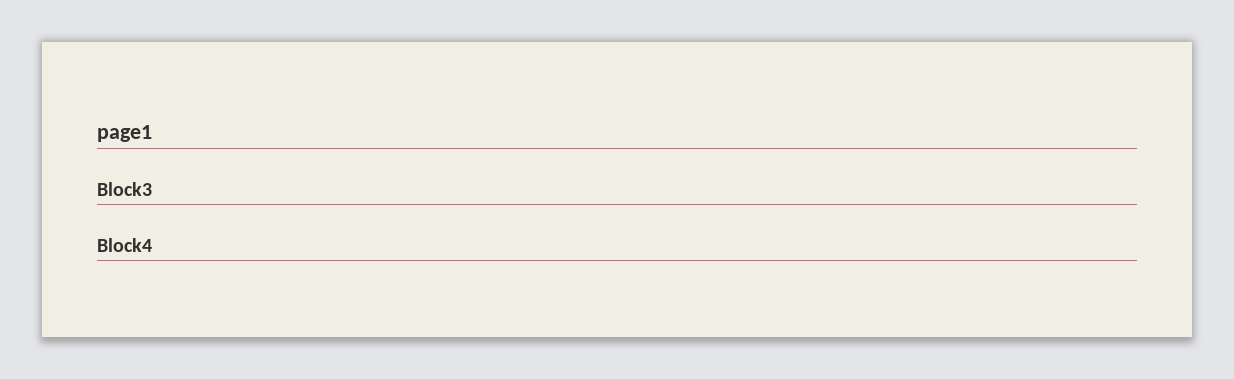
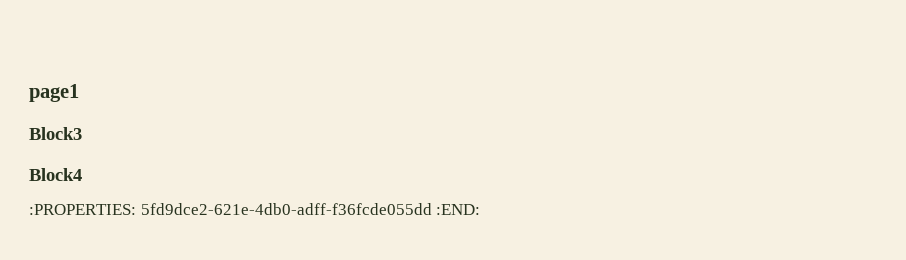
+ :PROPERTIES: 5fd9dce2-621e-4db0-adff-f36fcde055dd :END:

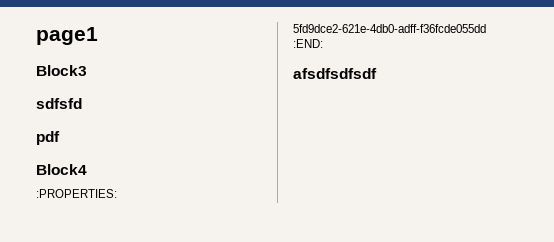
+ sdfsfd
+ pdf
+ afsdfsdfsdf

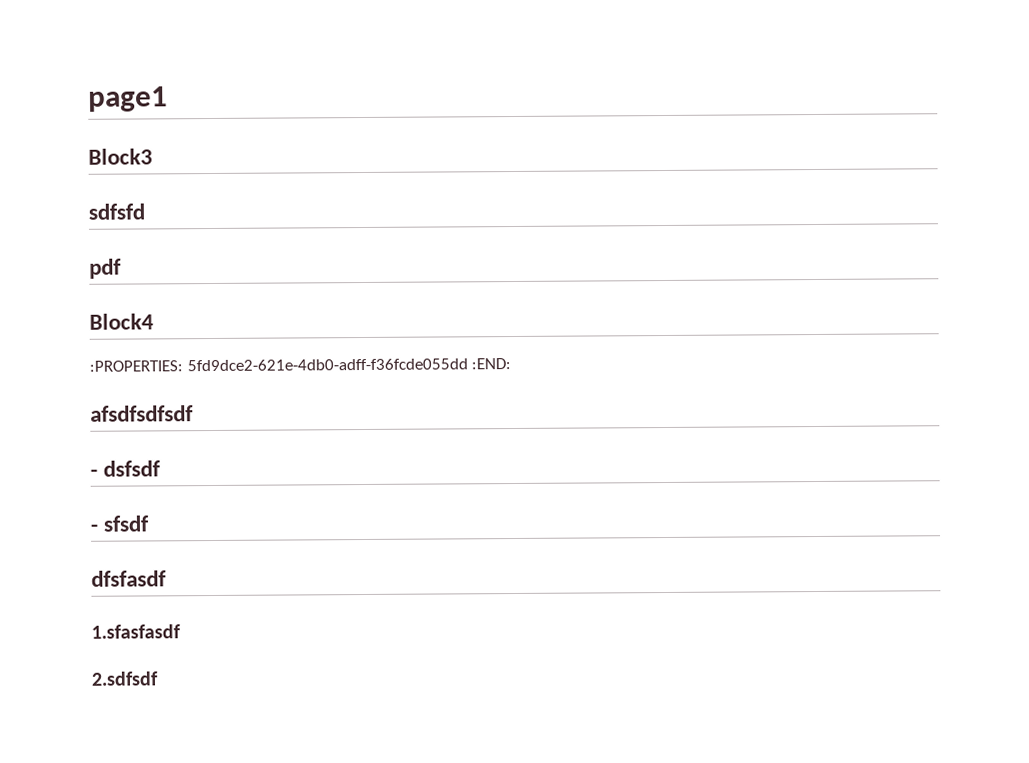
+ - dsfsdf
+ - sfsdf
+ dfsfasdf
+ 1.sfasfasdf
+ 2.sdfsdf

